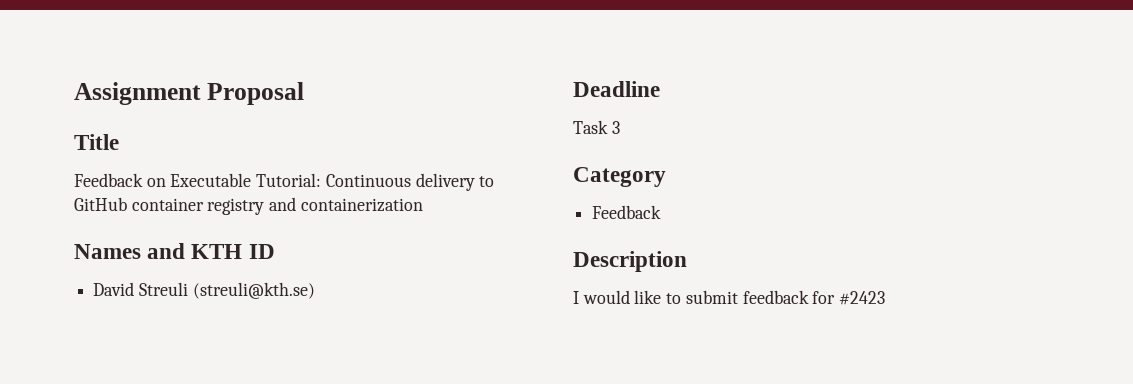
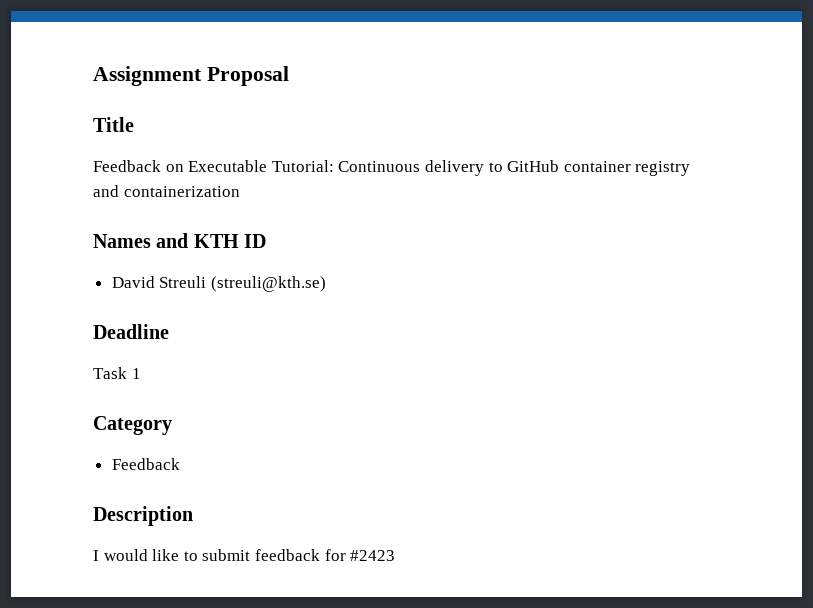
- Task 3
+ Task 1

